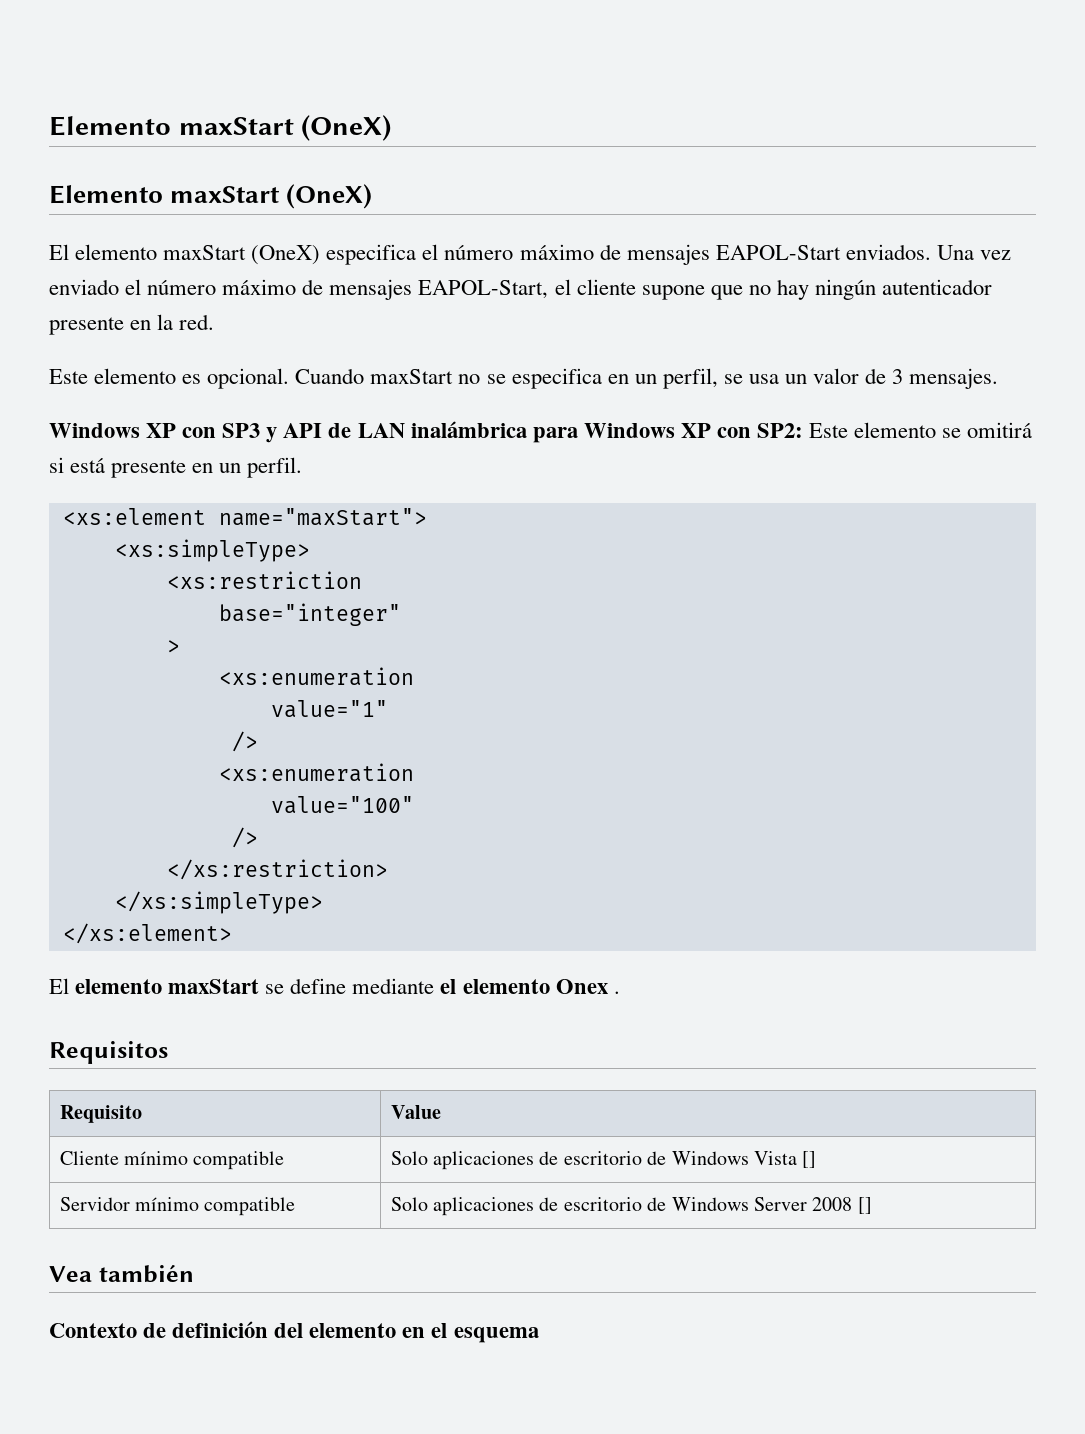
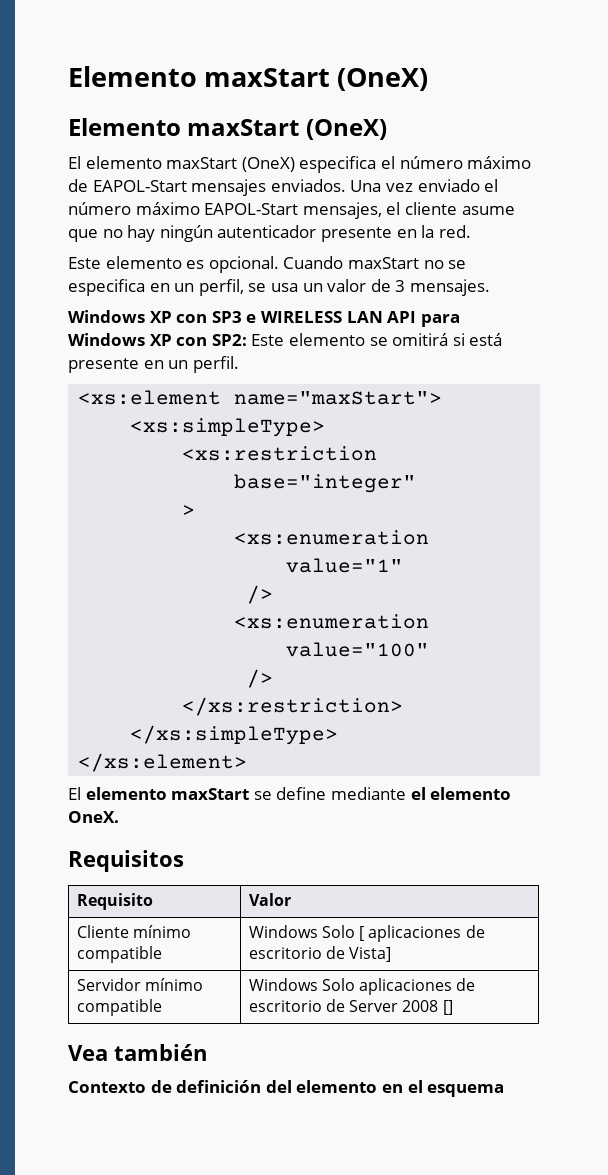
- El elemento maxStart (OneX) especifica el número máximo de mensajes EAPOL-Start enviados.
+ El elemento maxStart (OneX) especifica el número máximo de EAPOL-Start mensajes enviados.
- Una vez enviado el número máximo de mensajes EAPOL-Start, el cliente supone que no hay ningún autenticador presente en la red.
+ Una vez enviado el número máximo EAPOL-Start mensajes, el cliente asume que no hay ningún autenticador presente en la red.
- Windows XP con SP3 y API de LAN inalámbrica para Windows XP con SP2: Este elemento se omitirá si está presente en un perfil.
+ Windows XP con SP3 e WIRELESS LAN API para Windows XP con SP2: Este elemento se omitirá si está presente en un perfil.
- El elemento maxStart se define mediante el elemento Onex .
+ El elemento maxStart se define mediante el elemento OneX.
- Requisito | Value
+ Requisito | Valor
- Cliente mínimo compatible | Solo aplicaciones de escritorio de Windows Vista []
- Servidor mínimo compatible | Solo aplicaciones de escritorio de Windows Server 2008 []
+ Cliente mínimo compatible | Windows Solo [ aplicaciones de escritorio de Vista]
+ Servidor mínimo compatible | Windows Solo aplicaciones de escritorio de Server 2008 []

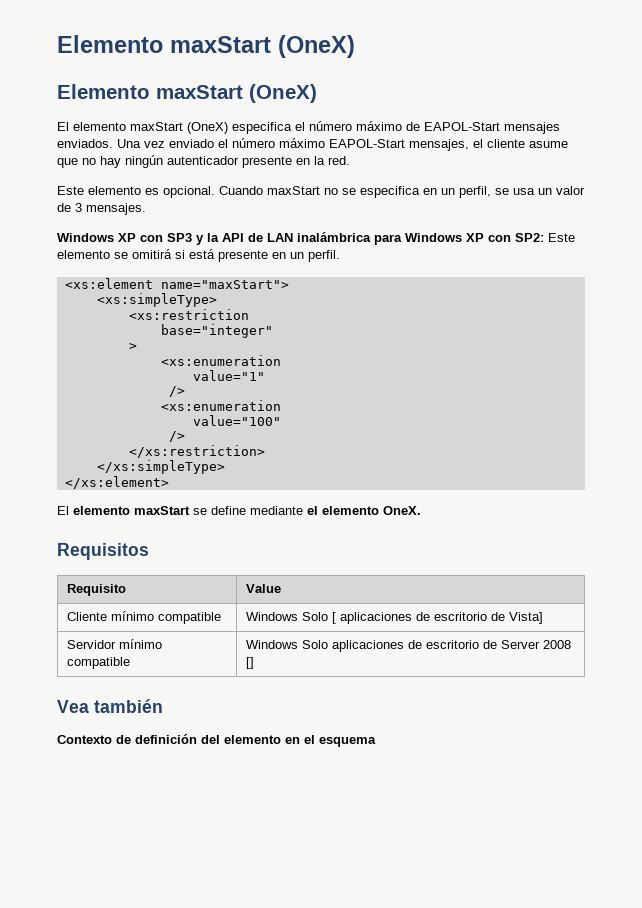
- Windows XP con SP3 e WIRELESS LAN API para Windows XP con SP2: Este elemento se omitirá si está presente en un perfil.
+ Windows XP con SP3 y la API de LAN inalámbrica para Windows XP con SP2: Este elemento se omitirá si está presente en un perfil.
- Requisito | Valor
+ Requisito | Value

